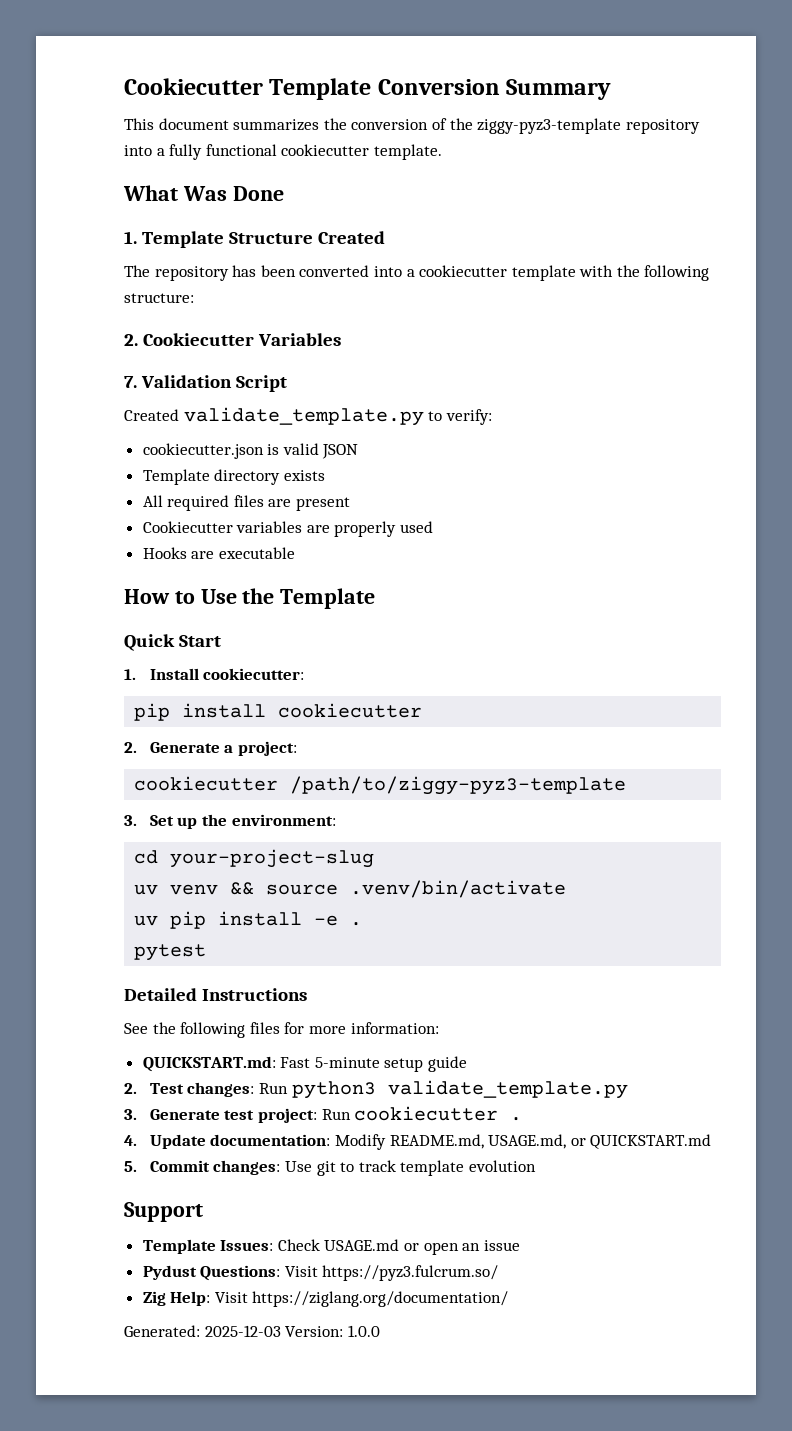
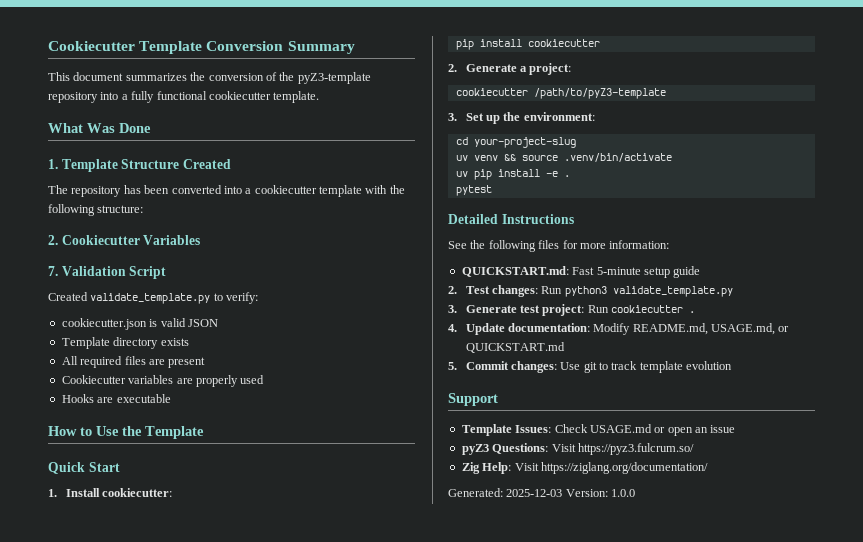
- This document summarizes the conversion of the ziggy-pyz3-template repository into a fully functional cookiecutter template.
+ This document summarizes the conversion of the pyZ3-template repository into a fully functional cookiecutter template.
- cookiecutter /path/to/ziggy-pyz3-template
+ cookiecutter /path/to/pyZ3-template
- Pydust Questions: Visit https://pyz3.fulcrum.so/
+ pyZ3 Questions: Visit https://pyz3.fulcrum.so/

